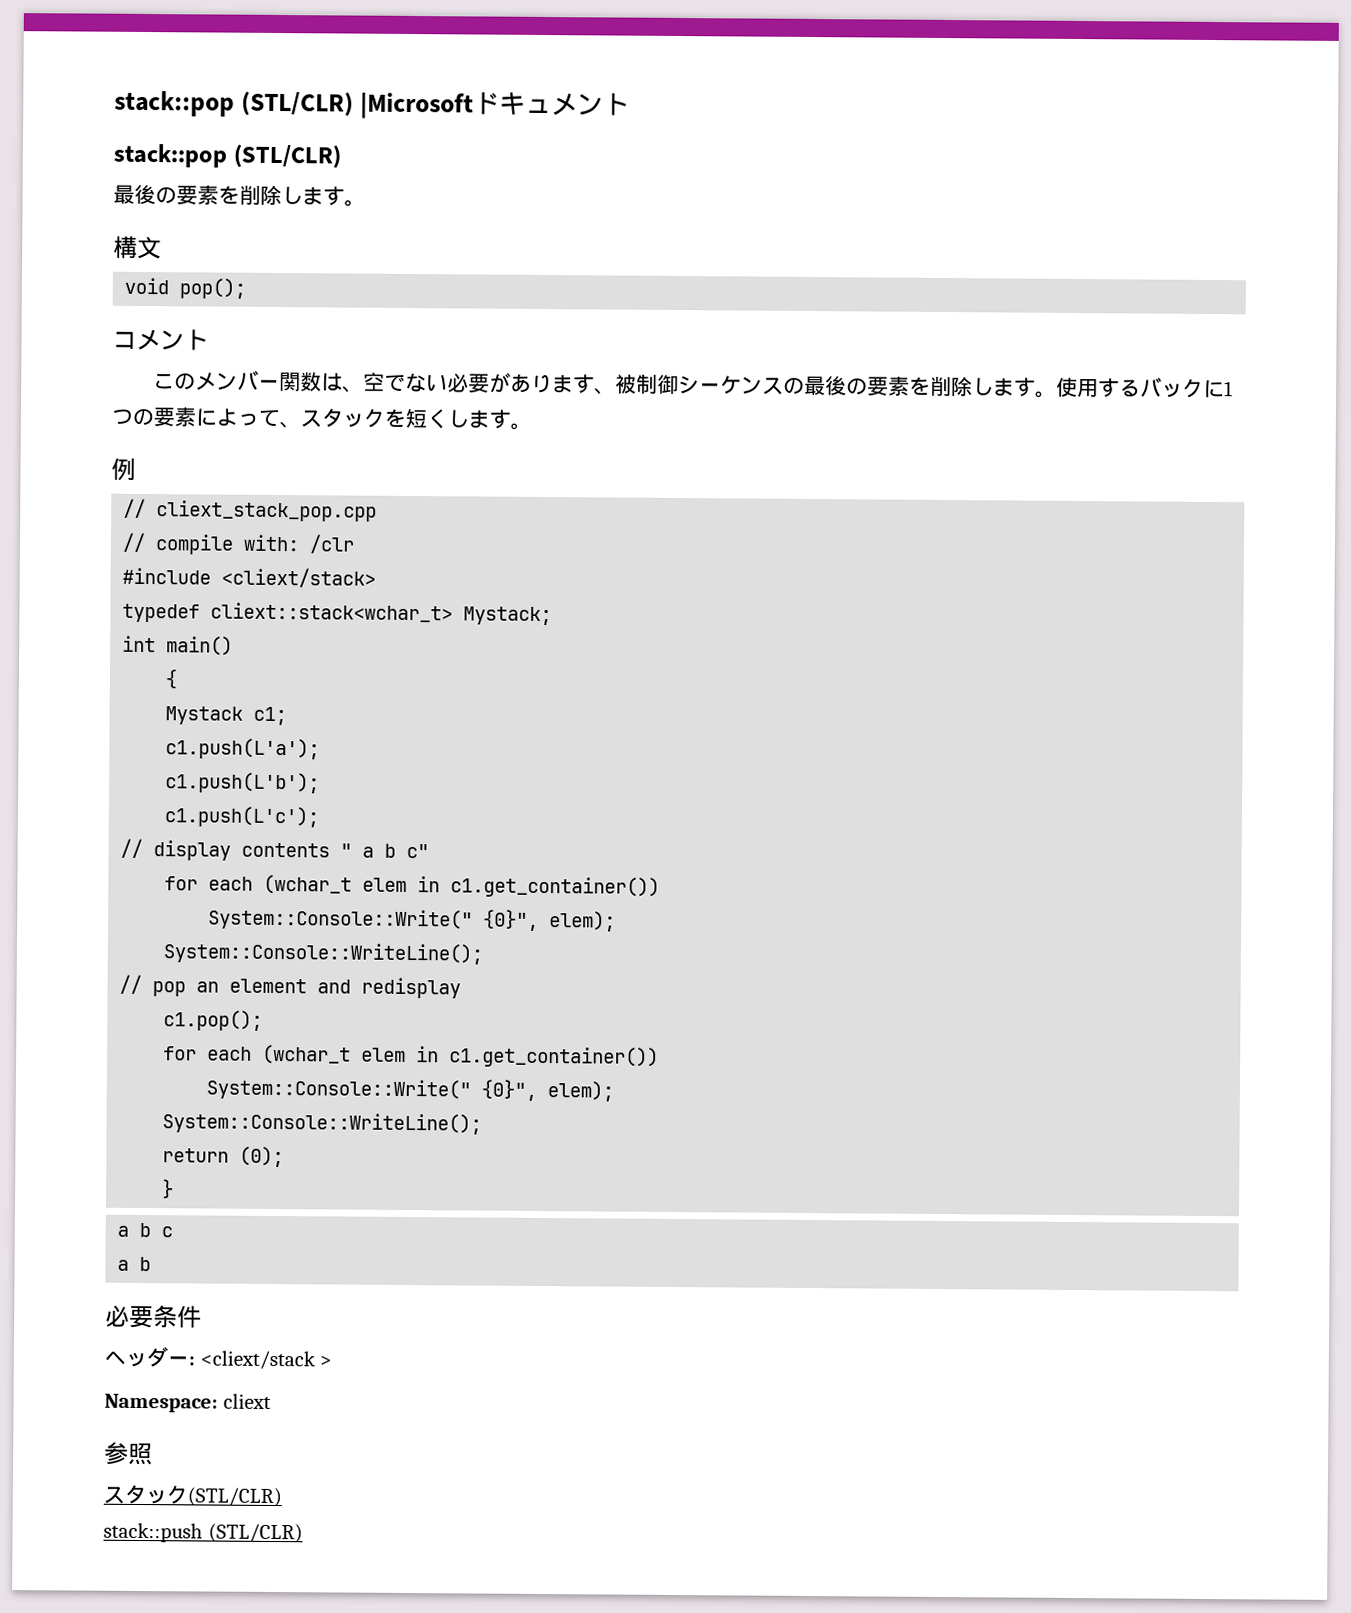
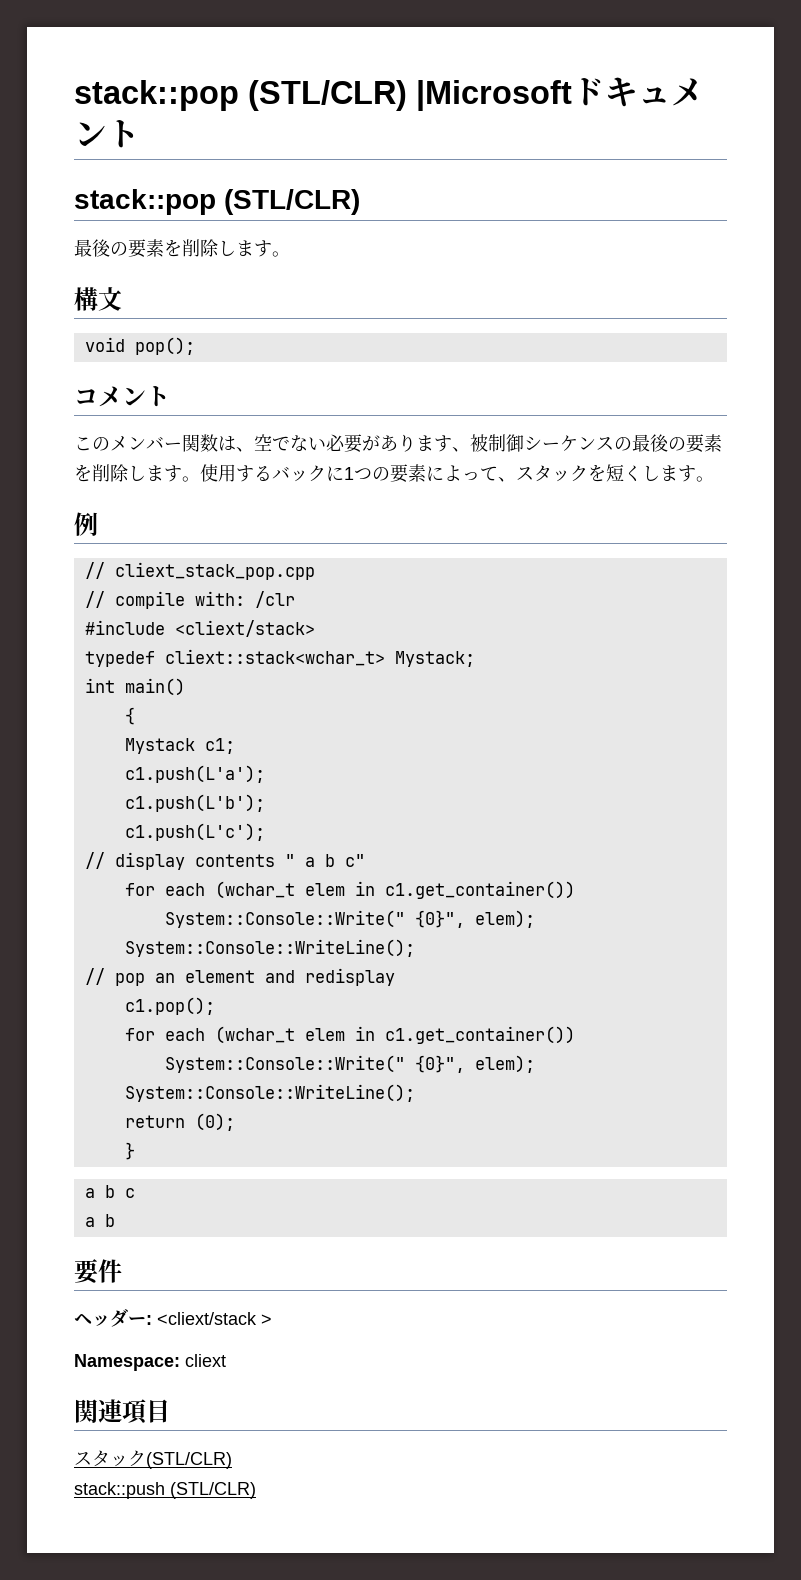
- 必要条件
+ 要件
- 参照
+ 関連項目

